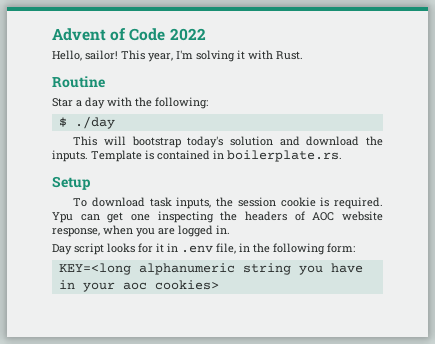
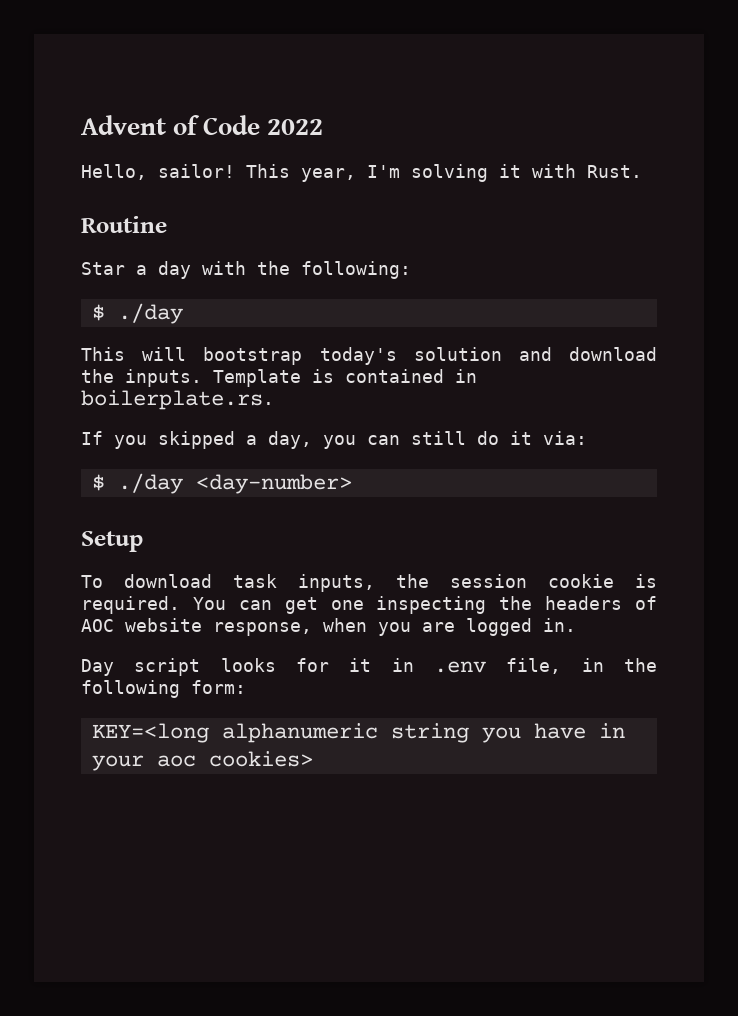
+ If you skipped a day, you can still do it via:
+ $ ./day <day-number>
- Ypu can get one inspecting the headers of AOC website response, when you are logged in.
+ You can get one inspecting the headers of AOC website response, when you are logged in.

